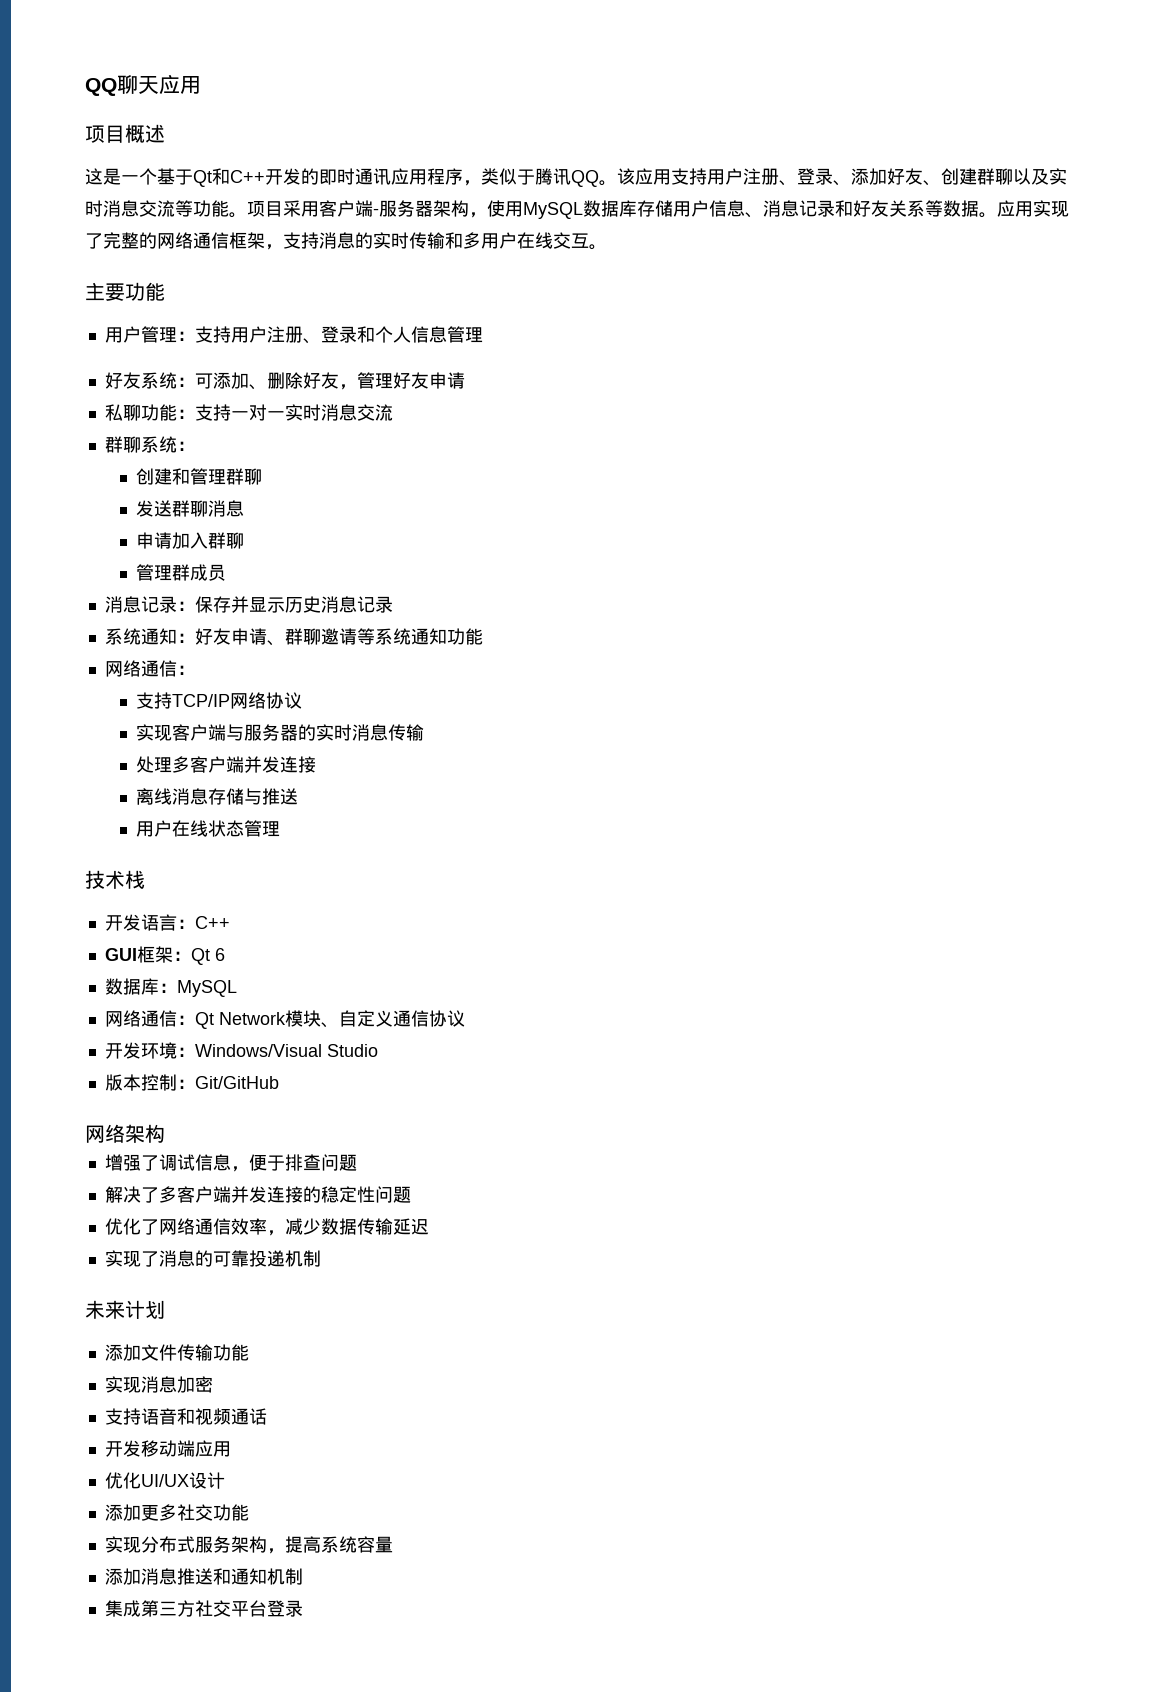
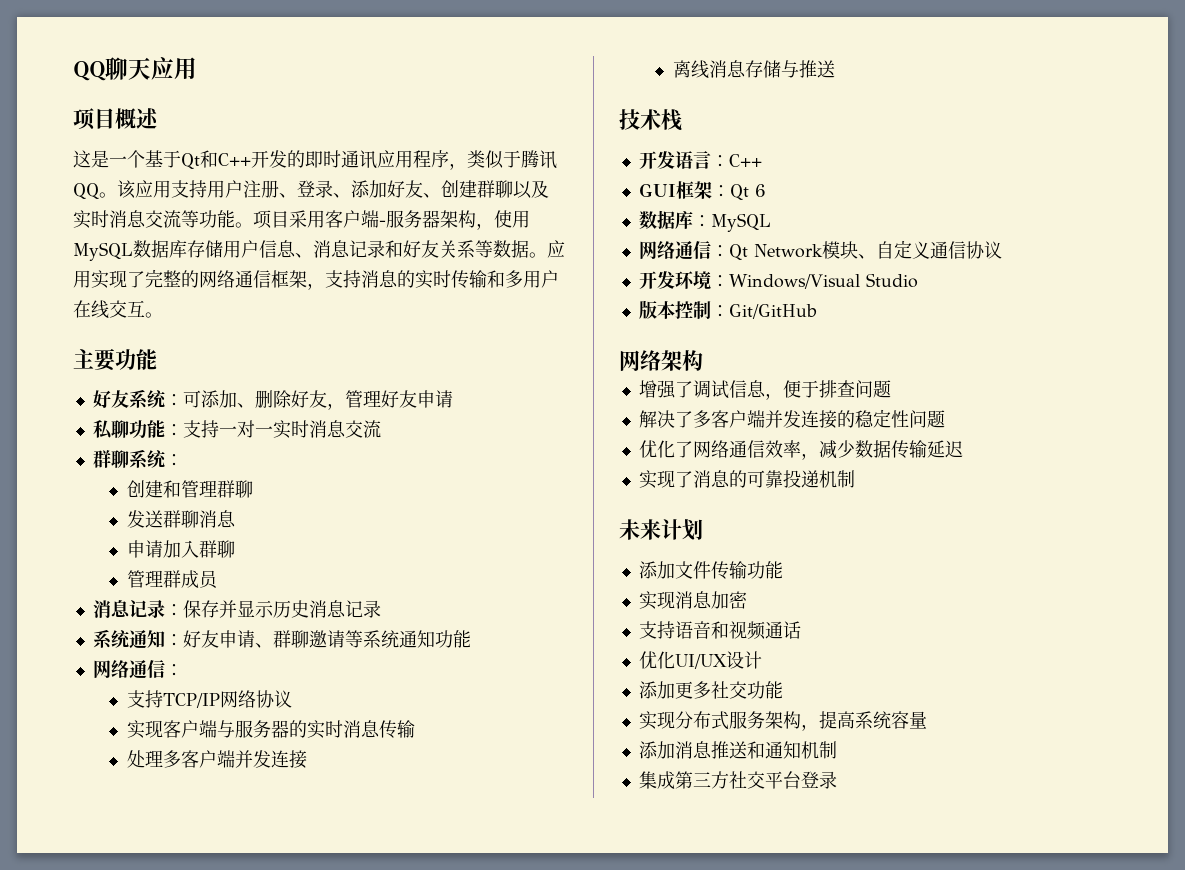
- 用户管理：支持用户注册、登录和个人信息管理
- 用户在线状态管理
- 开发移动端应用

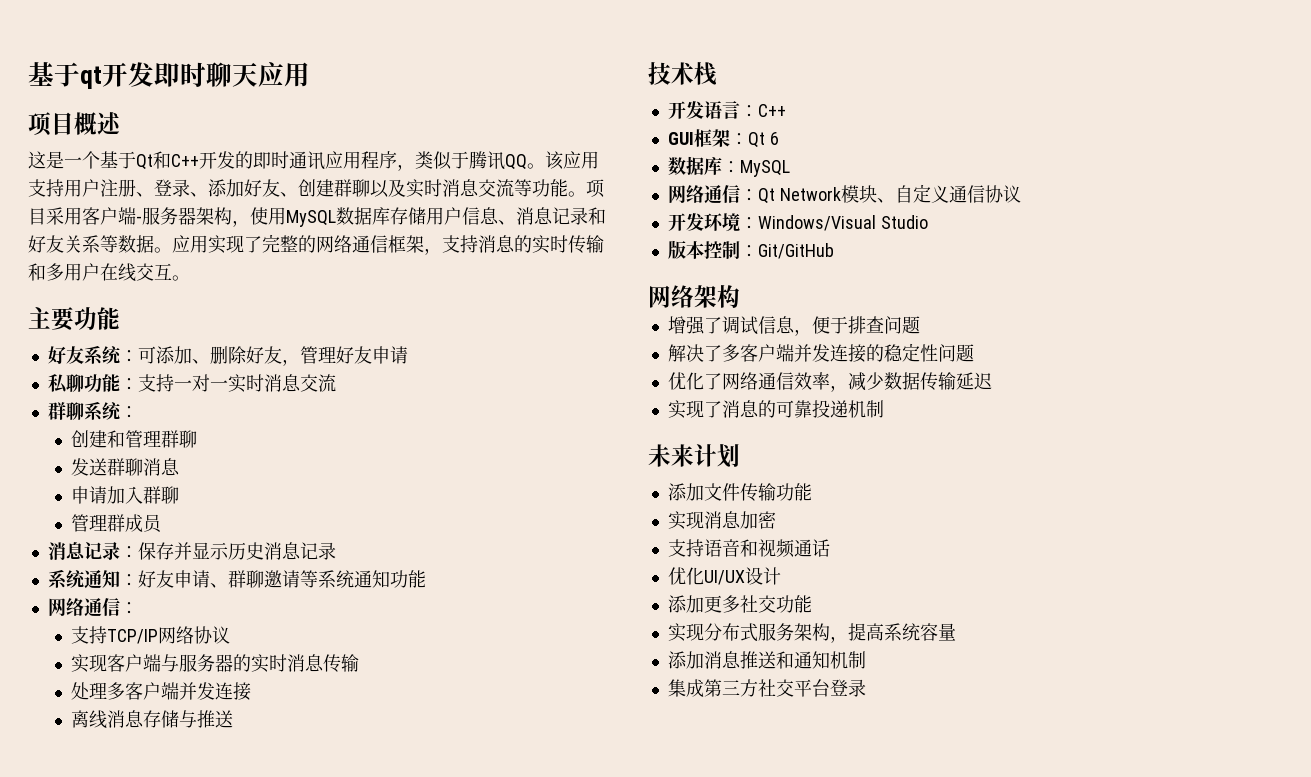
- QQ聊天应用
+ 基于qt开发即时聊天应用

